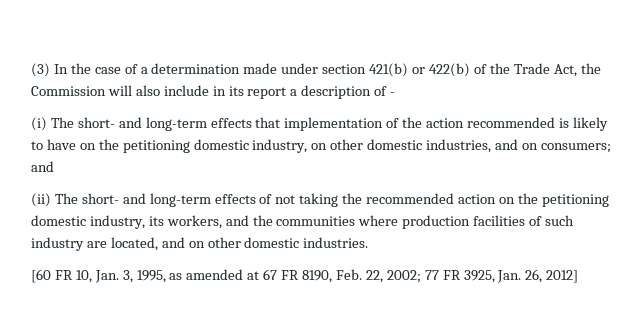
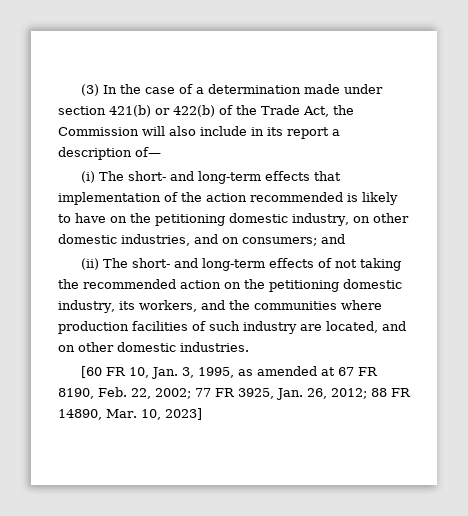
- (3) In the case of a determination made under section 421(b) or 422(b) of the Trade Act, the Commission will also include in its report a description of -
+ (3) In the case of a determination made under section 421(b) or 422(b) of the Trade Act, the Commission will also include in its report a description of—
- [60 FR 10, Jan. 3, 1995, as amended at 67 FR 8190, Feb. 22, 2002; 77 FR 3925, Jan. 26, 2012]
+ [60 FR 10, Jan. 3, 1995, as amended at 67 FR 8190, Feb. 22, 2002; 77 FR 3925, Jan. 26, 2012; 88 FR 14890, Mar. 10, 2023]

